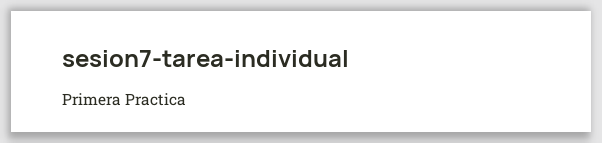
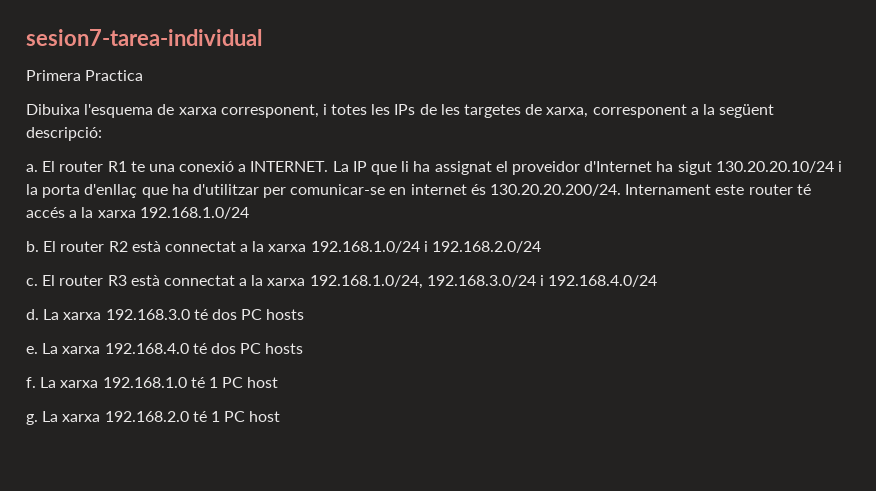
+ Dibuixa l'esquema de xarxa corresponent, i totes les IPs de les targetes de xarxa, corresponent a la següent descripció:
+ a. El router R1 te una conexió a INTERNET. La IP que li ha assignat el proveidor d'Internet ha sigut 130.20.20.10/24 i la porta d'enllaç que ha d'utilitzar per comunicar-se en internet és 130.20.20.200/24. Internament este router té accés a la xarxa 192.168.1.0/24
+ b. El router R2 està connectat a la xarxa 192.168.1.0/24 i 192.168.2.0/24
+ c. El router R3 està connectat a la xarxa 192.168.1.0/24, 192.168.3.0/24 i 192.168.4.0/24
+ d. La xarxa 192.168.3.0 té dos PC hosts
+ e. La xarxa 192.168.4.0 té dos PC hosts
+ f. La xarxa 192.168.1.0 té 1 PC host
+ g. La xarxa 192.168.2.0 té 1 PC host

